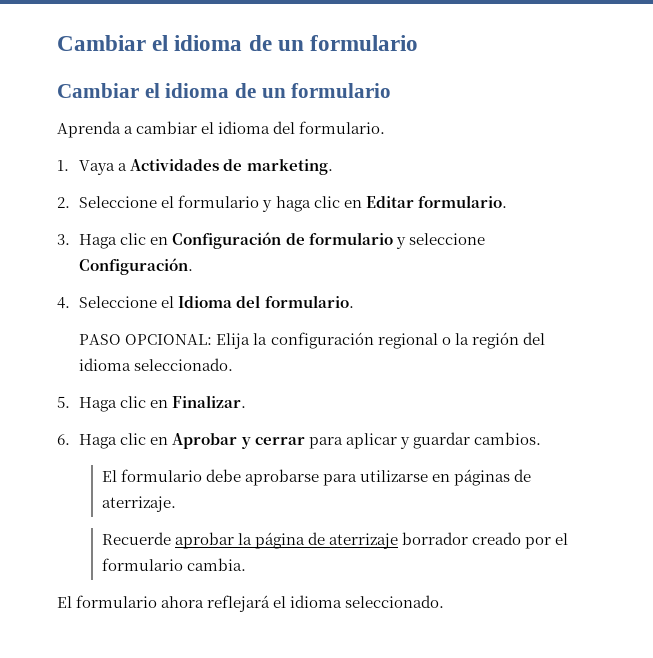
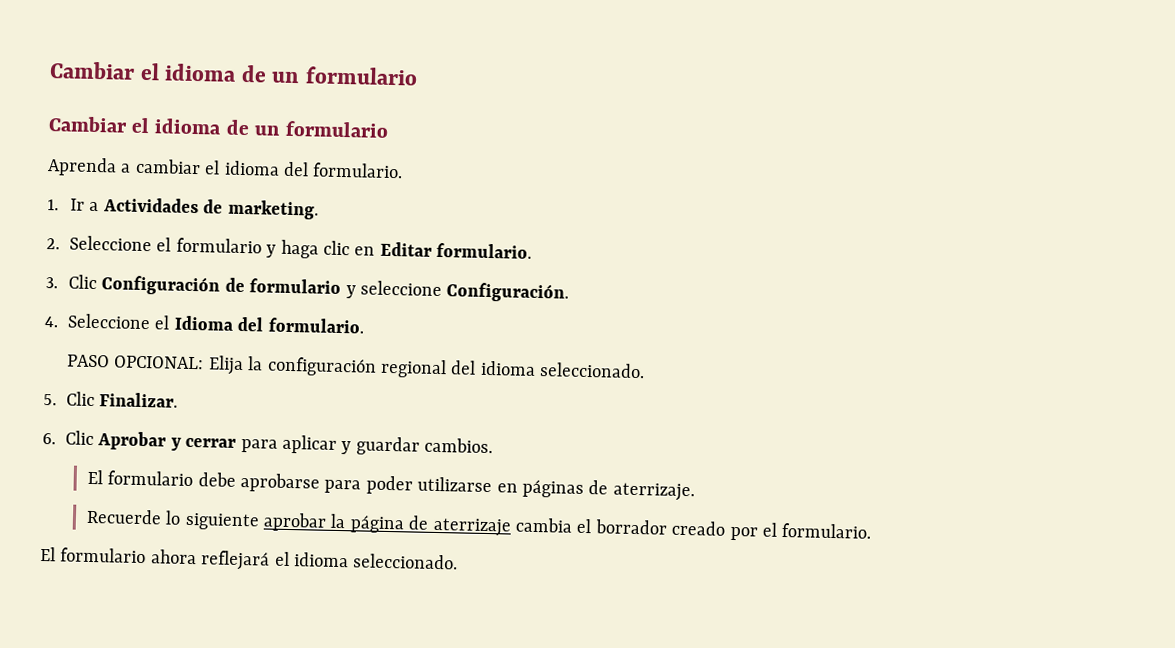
- 1. Vaya a Actividades de marketing.
+ 1. Ir a Actividades de marketing.
- 3. Haga clic en Configuración de formulario y seleccione Configuración.
+ 3. Clic Configuración de formulario y seleccione Configuración.
- PASO OPCIONAL: Elija la configuración regional o la región del idioma seleccionado.
+ PASO OPCIONAL: Elija la configuración regional del idioma seleccionado.
- 5. Haga clic en Finalizar.
+ 5. Clic Finalizar.
- 6. Haga clic en Aprobar y cerrar para aplicar y guardar cambios.
+ 6. Clic Aprobar y cerrar para aplicar y guardar cambios.
- El formulario debe aprobarse para utilizarse en páginas de aterrizaje.
+ El formulario debe aprobarse para poder utilizarse en páginas de aterrizaje.
- Recuerde aprobar la página de aterrizaje borrador creado por el formulario cambia.
+ Recuerde lo siguiente aprobar la página de aterrizaje cambia el borrador creado por el formulario.

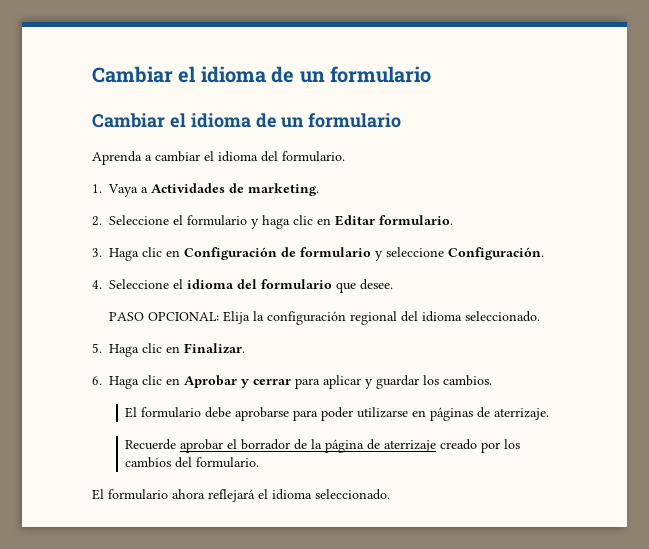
- 1. Ir a Actividades de marketing.
+ 1. Vaya a Actividades de marketing.
- 3. Clic Configuración de formulario y seleccione Configuración.
+ 3. Haga clic en Configuración de formulario y seleccione Configuración.
- 4. Seleccione el Idioma del formulario.
+ 4. Seleccione el idioma del formulario que desee.
- 5. Clic Finalizar.
+ 5. Haga clic en Finalizar.
- 6. Clic Aprobar y cerrar para aplicar y guardar cambios.
+ 6. Haga clic en Aprobar y cerrar para aplicar y guardar los cambios.
- Recuerde lo siguiente aprobar la página de aterrizaje cambia el borrador creado por el formulario.
+ Recuerde aprobar el borrador de la página de aterrizaje creado por los cambios del formulario.

